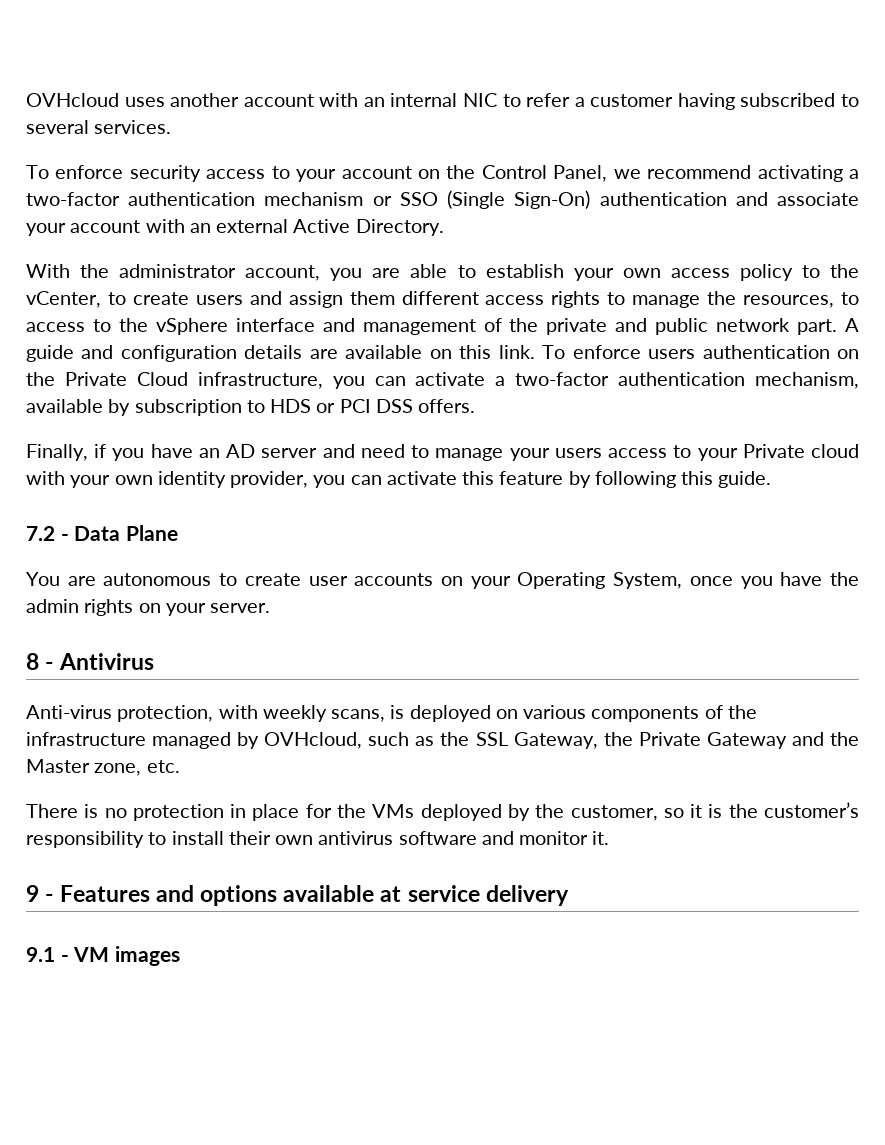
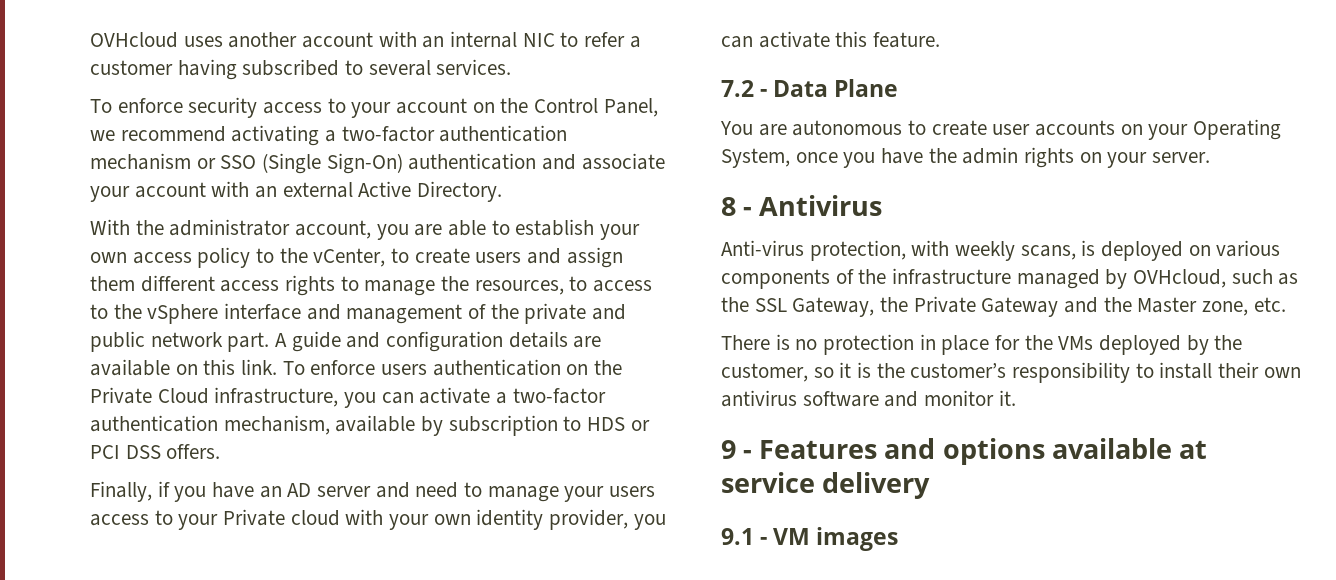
- Finally, if you have an AD server and need to manage your users access to your Private cloud with your own identity provider, you can activate this feature by following this guide.
+ Finally, if you have an AD server and need to manage your users access to your Private cloud with your own identity provider, you can activate this feature.

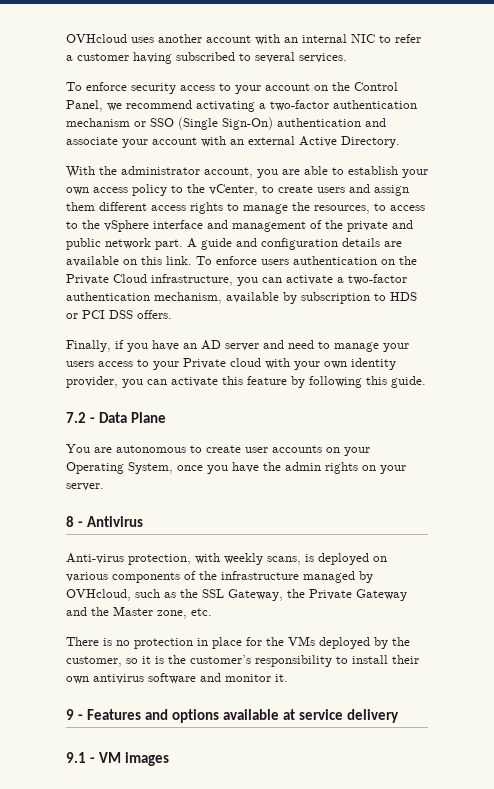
- Finally, if you have an AD server and need to manage your users access to your Private cloud with your own identity provider, you can activate this feature.
+ Finally, if you have an AD server and need to manage your users access to your Private cloud with your own identity provider, you can activate this feature by following this guide.

